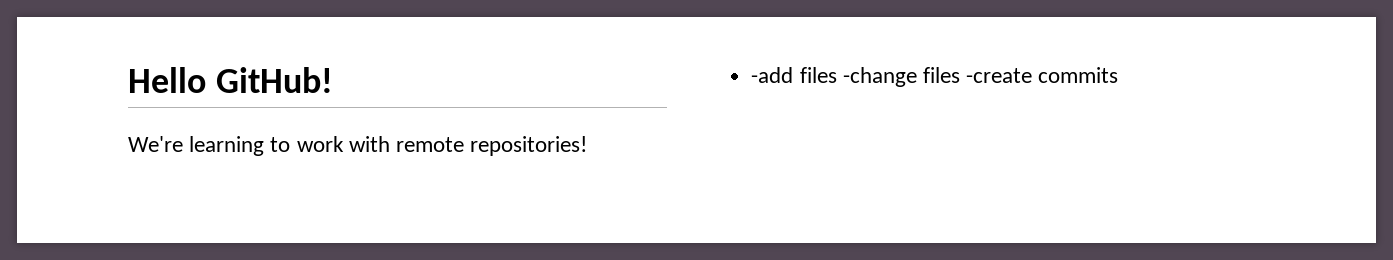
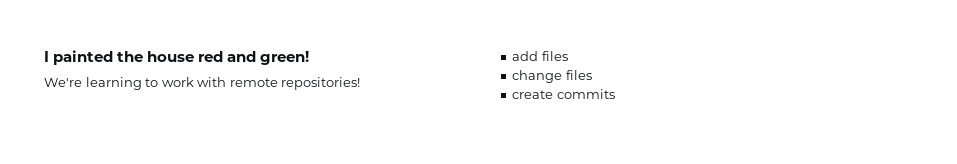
- Hello GitHub!
+ I painted the house red and green!
- -add files -change files -create commits
+ add files
+ change files
+ create commits

